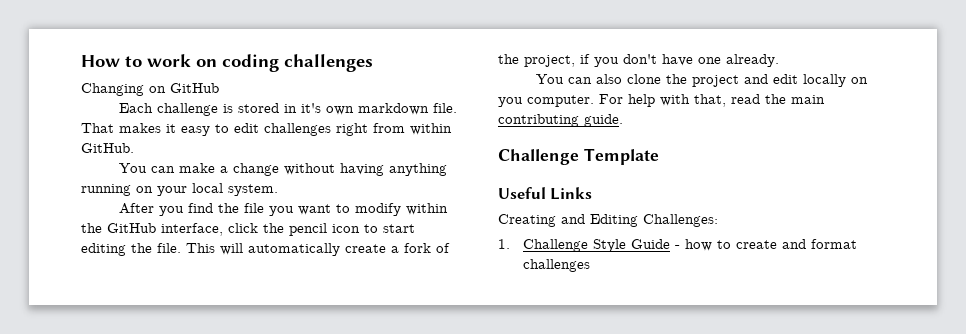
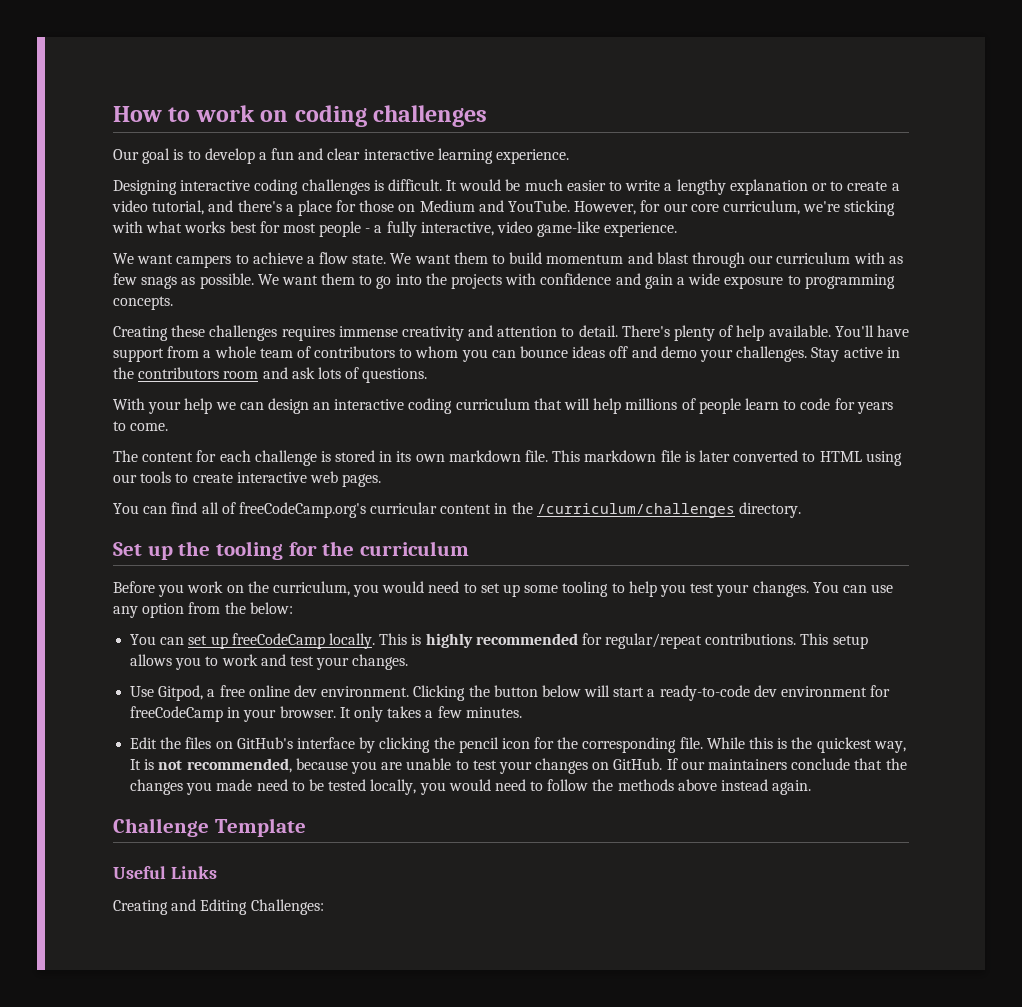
- Changing on GitHub
- Each challenge is stored in it's own markdown file.
+ Our goal is to develop a fun and clear interactive learning experience.
+ Designing interactive coding challenges is difficult. It would be much easier to write a lengthy explanation or to create a video tutorial, and there's a place for those on Medium and YouTube. However, for our core curriculum, we're sticking with what works best for most people - a fully interactive, video game-like experience.
+ We want campers to achieve a flow state. We want them to build momentum and blast through our curriculum with as few snags as possible. We want them to go into the projects with confidence and gain a wide exposure to programming concepts.
+ Creating these challenges requires immense creativity and attention to detail. There's plenty of help available. You'll have support from a whole team of contributors to whom you can bounce ideas off and demo your challenges. Stay active in the contributors room and ask lots of questions.
+ With your help we can design an interactive coding curriculum that will help millions of people learn to code for years to come.
+ The content for each challenge is stored in its own markdown file.
- That makes it easy to edit challenges right from within GitHub.
- You can make a change without having anything running on your local system.
- After you find the file you want to modify within the GitHub interface, click the pencil icon to start editing the file. This will automatically create a fork of the project, if you don't have one already.
- You can also clone the project and edit locally on you computer. For help with that, read the main contributing guide.
+ This markdown file is later converted to HTML using our tools to create interactive web pages.
+ You can find all of freeCodeCamp.org's curricular content in the /curriculum/challenges directory.
+ Set up the tooling for the curriculum
+ Before you work on the curriculum, you would need to set up some tooling to help you test your changes. You can use any option from the below:
+ You can set up freeCodeCamp locally. This is highly recommended for regular/repeat contributions. This setup allows you to work and test your changes.
+ Use Gitpod, a free online dev environment. Clicking the button below will start a ready-to-code dev environment for freeCodeCamp in your browser. It only takes a few minutes.
+ Edit the files on GitHub's interface by clicking the pencil icon for the corresponding file. While this is the quickest way, It is not recommended, because you are unable to test your changes on GitHub. If our maintainers conclude that the changes you made need to be tested locally, you would need to follow the methods above instead again.
- 1. Challenge Style Guide - how to create and format challenges

